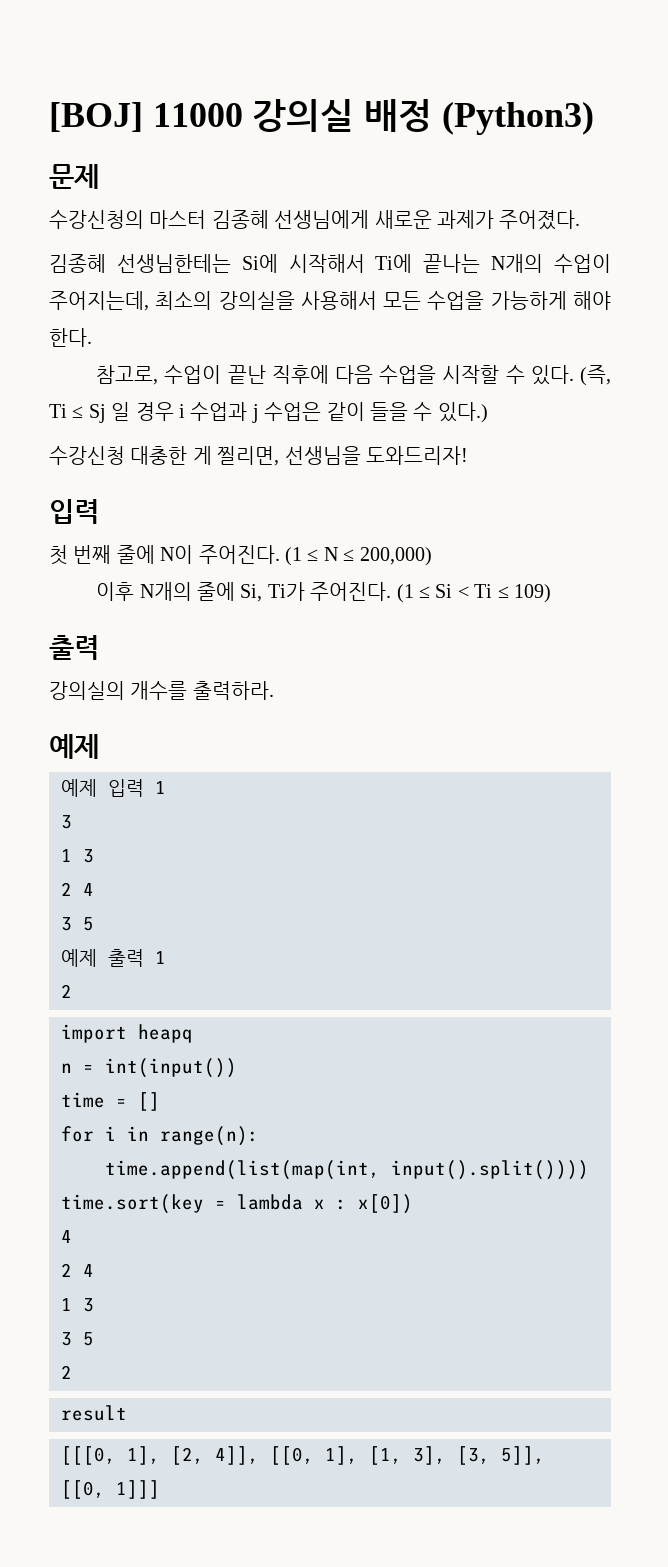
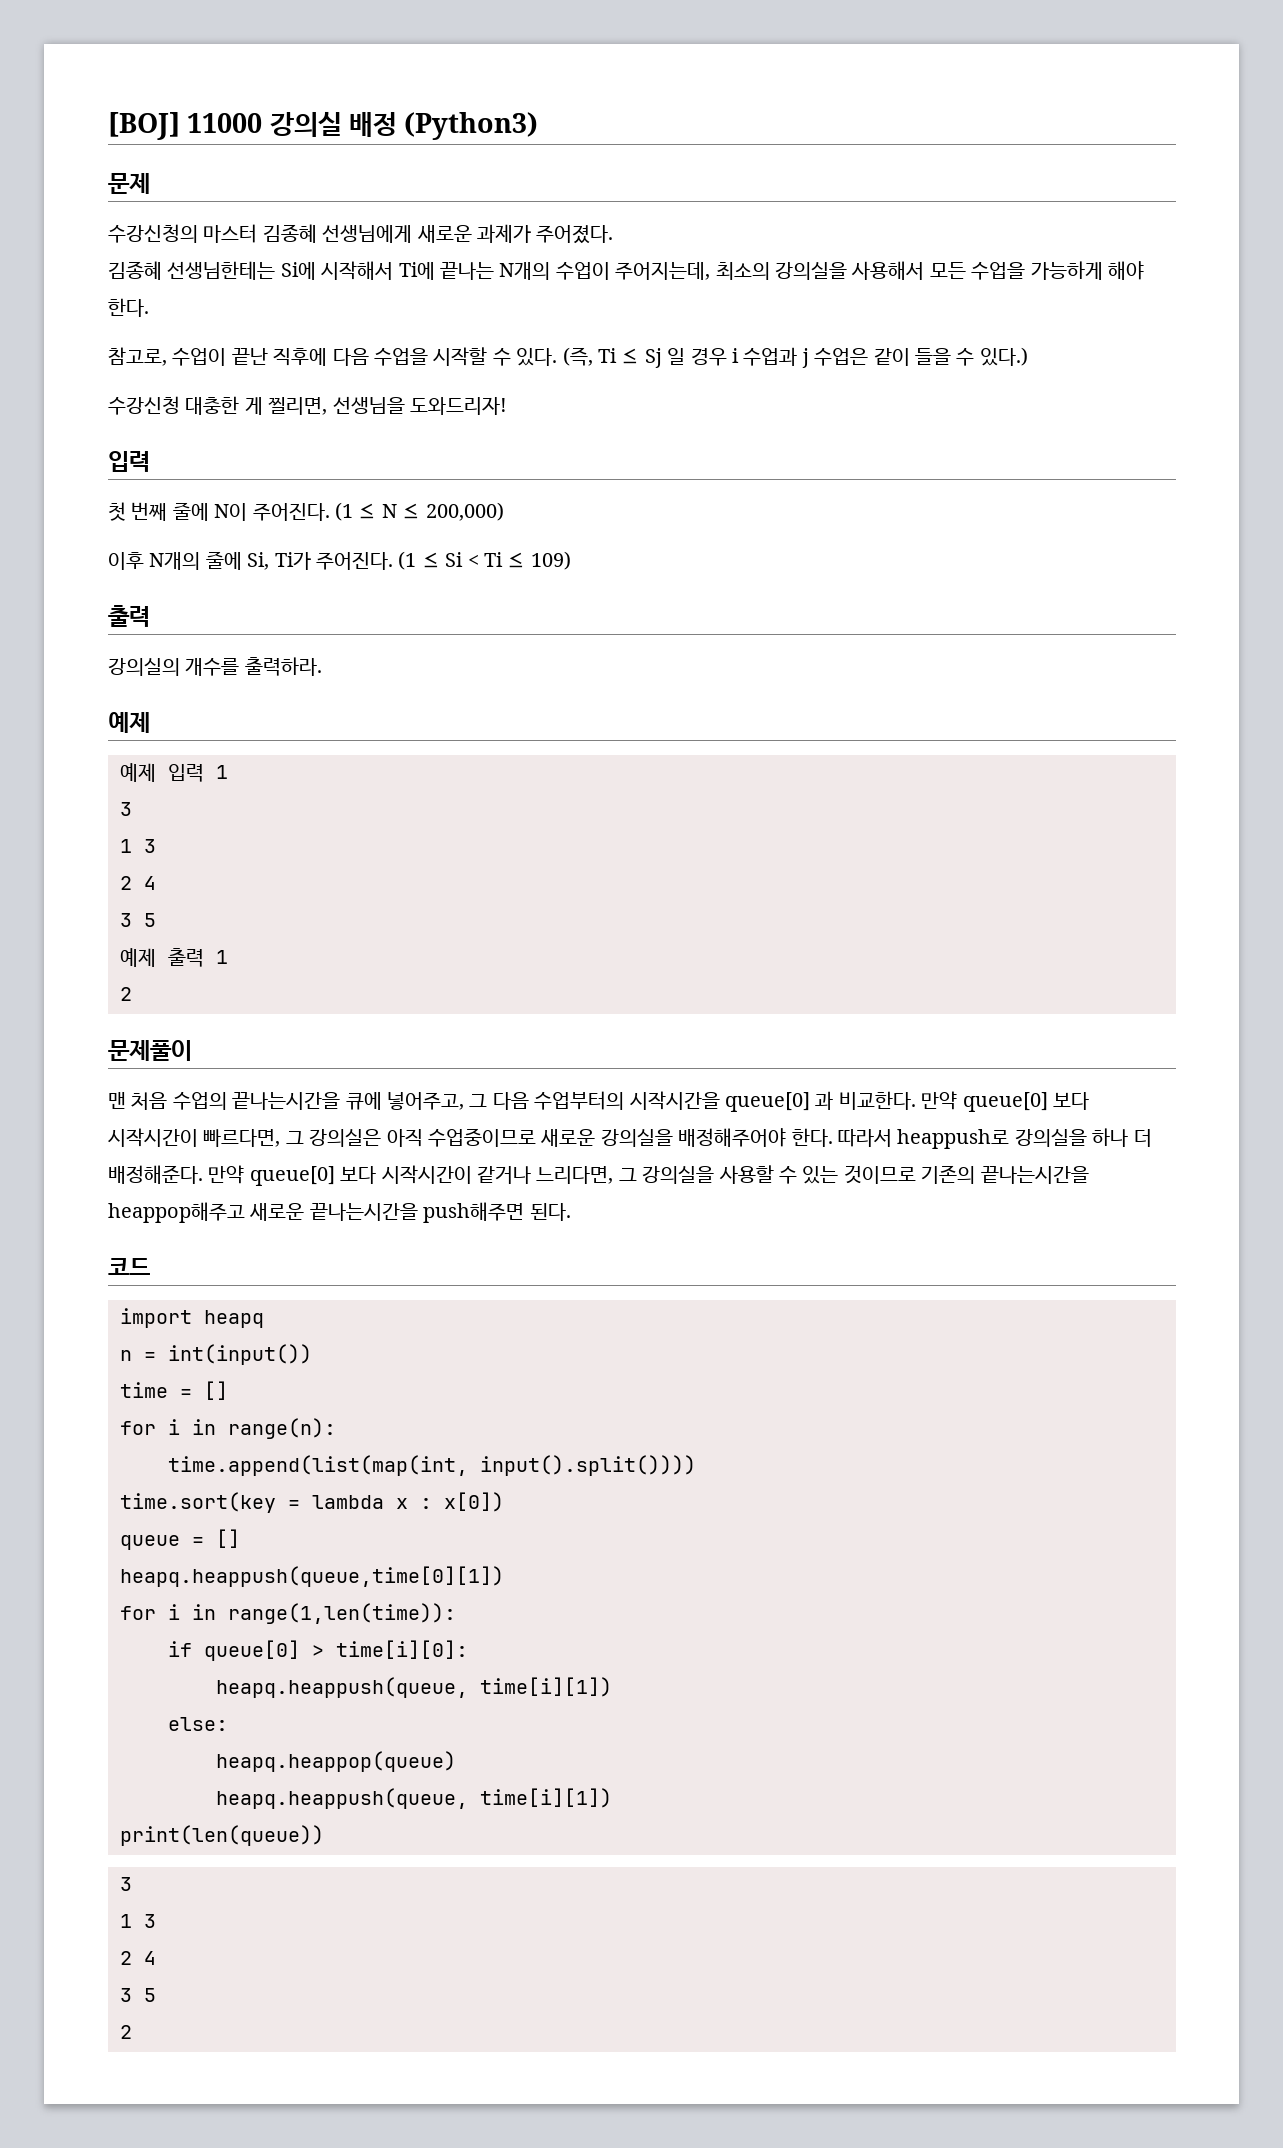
+ 문제풀이
+ 맨 처음 수업의 끝나는시간을 큐에 넣어주고, 그 다음 수업부터의 시작시간을 queue[0] 과 비교한다. 만약 queue[0] 보다 시작시간이 빠르다면, 그 강의실은 아직 수업중이므로 새로운 강의실을 배정해주어야 한다. 따라서 heappush로 강의실을 하나 더 배정해준다. 만약 queue[0] 보다 시작시간이 같거나 느리다면, 그 강의실을 사용할 수 있는 것이므로 기존의 끝나는시간을 heappop해주고 새로운 끝나는시간을 push해주면 된다.
+ 코드
  time.sort(key = lambda x : x[0])
- 4
+ queue = []
+ heapq.heappush(queue,time[0][1])
+ for i in range(1,len(time)):
+ if queue[0] > time[i][0]:
+ heapq.heappush(queue, time[i][1])
+ else:
+ heapq.heappop(queue)
+ heapq.heappush(queue, time[i][1])
+ print(len(queue))
+ 3
+ 1 3
  2 4
- 1 3
- result
- [[[0, 1], [2, 4]], [[0, 1], [1, 3], [3, 5]], [[0, 1]]]

